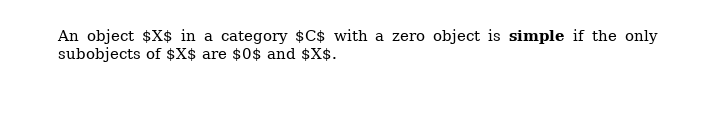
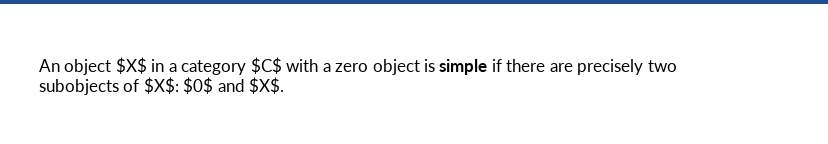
- An object $X$ in a category $C$ with a zero object is simple if the only subobjects of $X$ are $0$ and $X$.
+ An object $X$ in a category $C$ with a zero object is simple if there are precisely two subobjects of $X$: $0$ and $X$.

